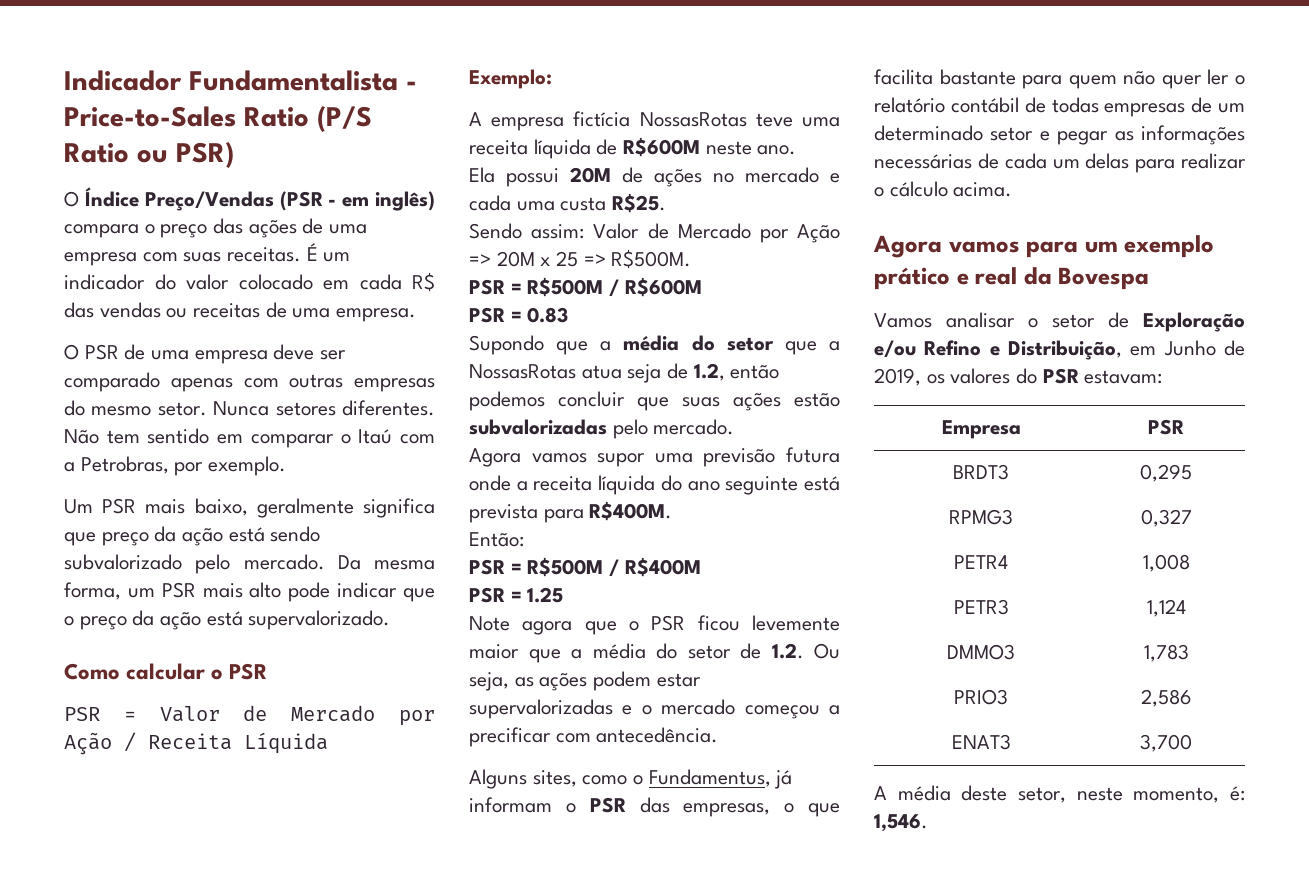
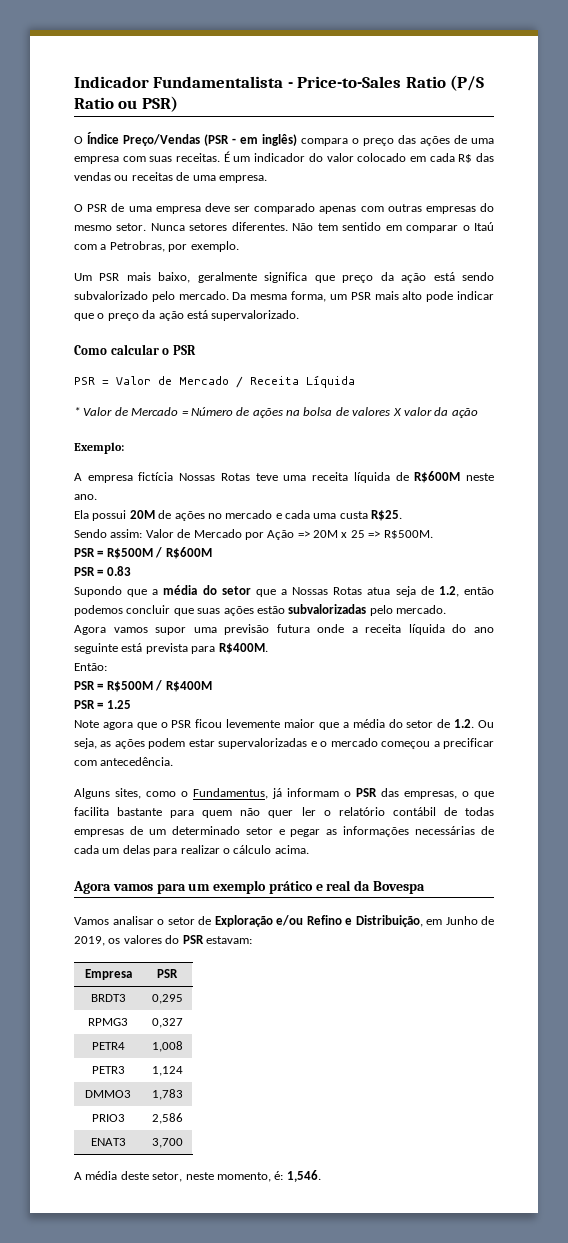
- PSR = Valor de Mercado por Ação / Receita Líquida
+ PSR = Valor de Mercado / Receita Líquida
+ * Valor de Mercado = Número de ações na bolsa de valores X valor da ação
- A empresa fictícia NossasRotas teve uma receita líquida de R$600M neste ano.
+ A empresa fictícia Nossas Rotas teve uma receita líquida de R$600M neste ano.
- Supondo que a média do setor que a NossasRotas atua seja de 1.2, então podemos concluir que suas ações estão subvalorizadas pelo mercado.
+ Supondo que a média do setor que a Nossas Rotas atua seja de 1.2, então podemos concluir que suas ações estão subvalorizadas pelo mercado.

